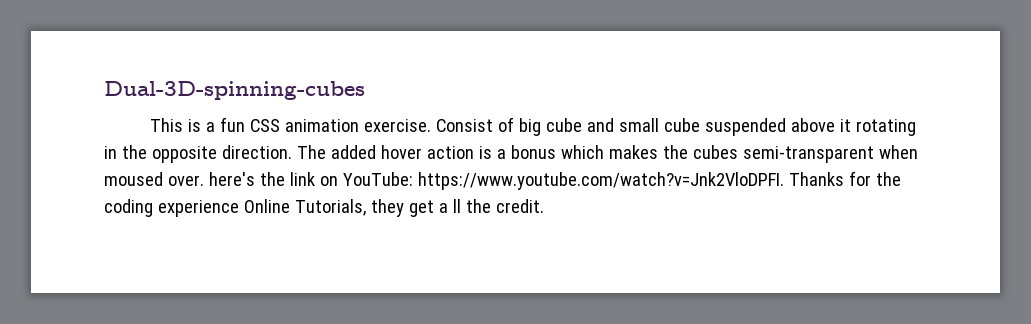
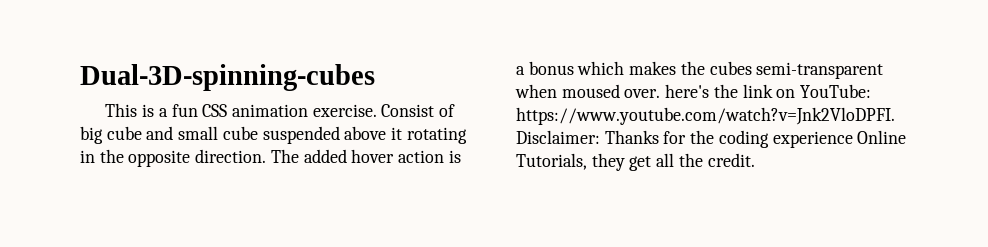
- The added hover action is a bonus which makes the cubes semi-transparent when moused over. here's the link on YouTube: https://www.youtube.com/watch?v=Jnk2VloDPFI. Thanks for the coding experience Online Tutorials, they get a ll the credit.
+ The added hover action is a bonus which makes the cubes semi-transparent when moused over. here's the link on YouTube: https://www.youtube.com/watch?v=Jnk2VloDPFI. Disclaimer: Thanks for the coding experience Online Tutorials, they get all the credit.

